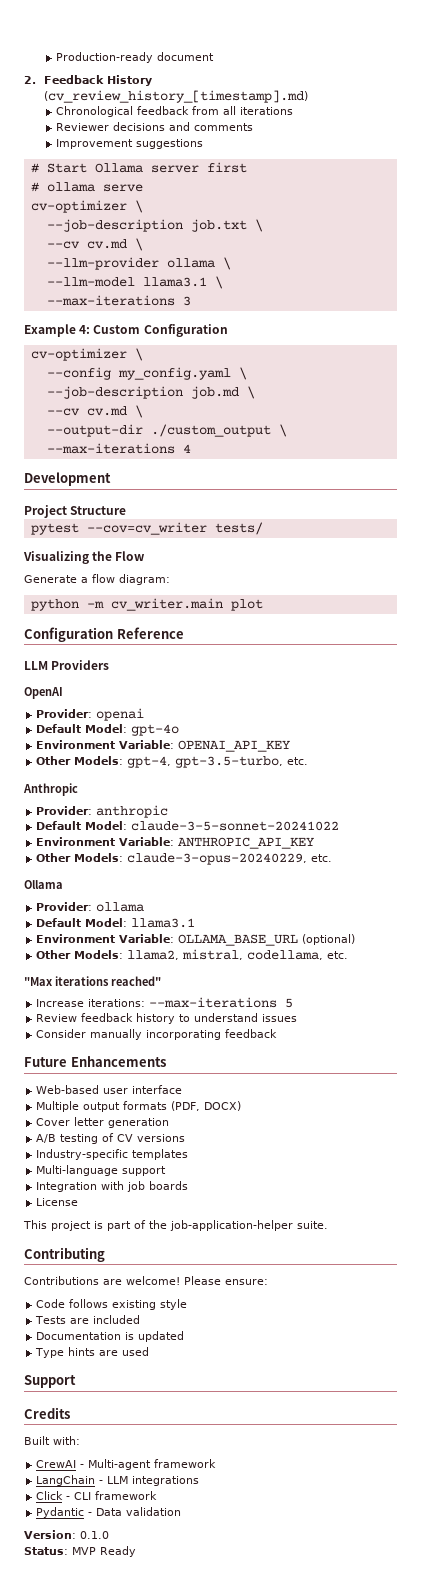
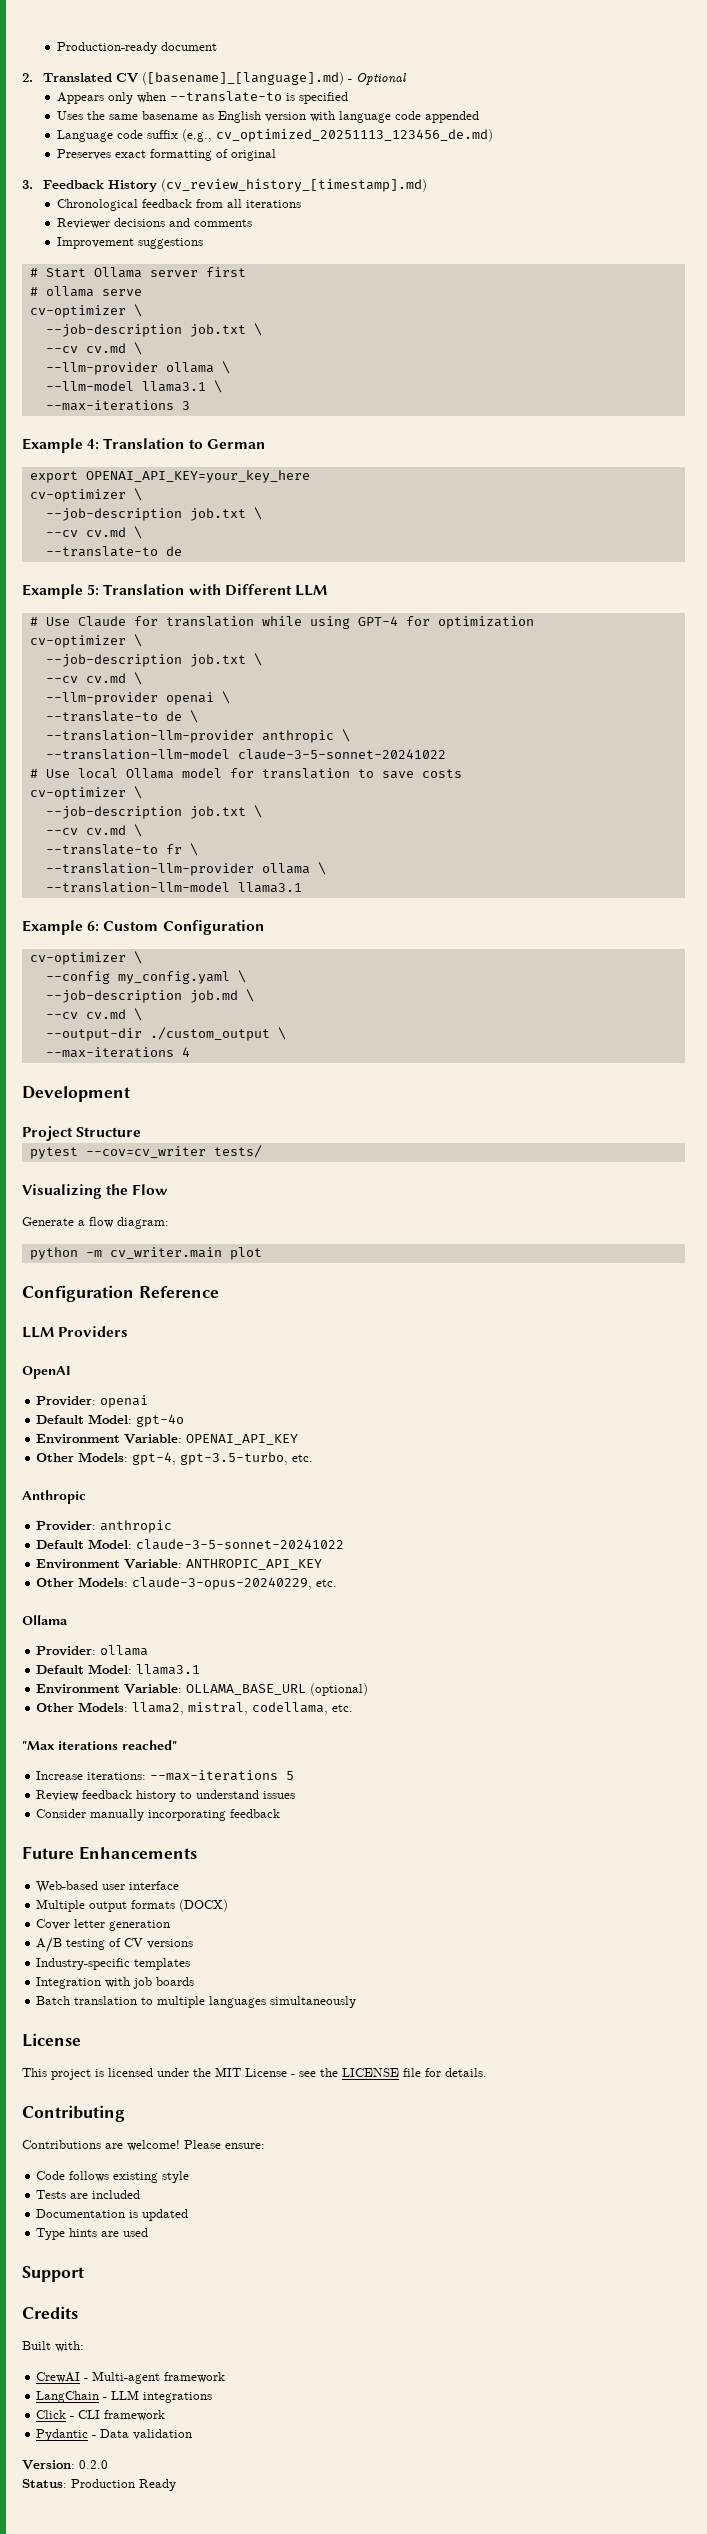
- 2. Feedback History (cv_review_history_[timestamp].md)
+ 2. Translated CV ([basename]_[language].md) - Optional
+ Appears only when --translate-to is specified
+ Uses the same basename as English version with language code appended
+ Language code suffix (e.g., cv_optimized_20251113_123456_de.md)
+ Preserves exact formatting of original
+ 3. Feedback History (cv_review_history_[timestamp].md)
- Example 4: Custom Configuration
+ Example 4: Translation to German
+ export OPENAI_API_KEY=your_key_here
+ cv-optimizer \
+ --job-description job.txt \
+ --cv cv.md \
+ --translate-to de
+ Example 5: Translation with Different LLM
+ # Use Claude for translation while using GPT-4 for optimization
+ cv-optimizer \
+ --job-description job.txt \
+ --cv cv.md \
+ --llm-provider openai \
+ --translate-to de \
+ --translation-llm-provider anthropic \
+ --translation-llm-model claude-3-5-sonnet-20241022
+ # Use local Ollama model for translation to save costs
+ cv-optimizer \
+ --job-description job.txt \
+ --cv cv.md \
+ --translate-to fr \
+ --translation-llm-provider ollama \
+ --translation-llm-model llama3.1
+ Example 6: Custom Configuration
- Multiple output formats (PDF, DOCX)
+ Multiple output formats (DOCX)
- Multi-language support
+ Batch translation to multiple languages simultaneously
  License
- This project is part of the job-application-helper suite.
+ This project is licensed under the MIT License - see the LICENSE file for details.
- Version: 0.1.0
+ Version: 0.2.0
- Status: MVP Ready
+ Status: Production Ready

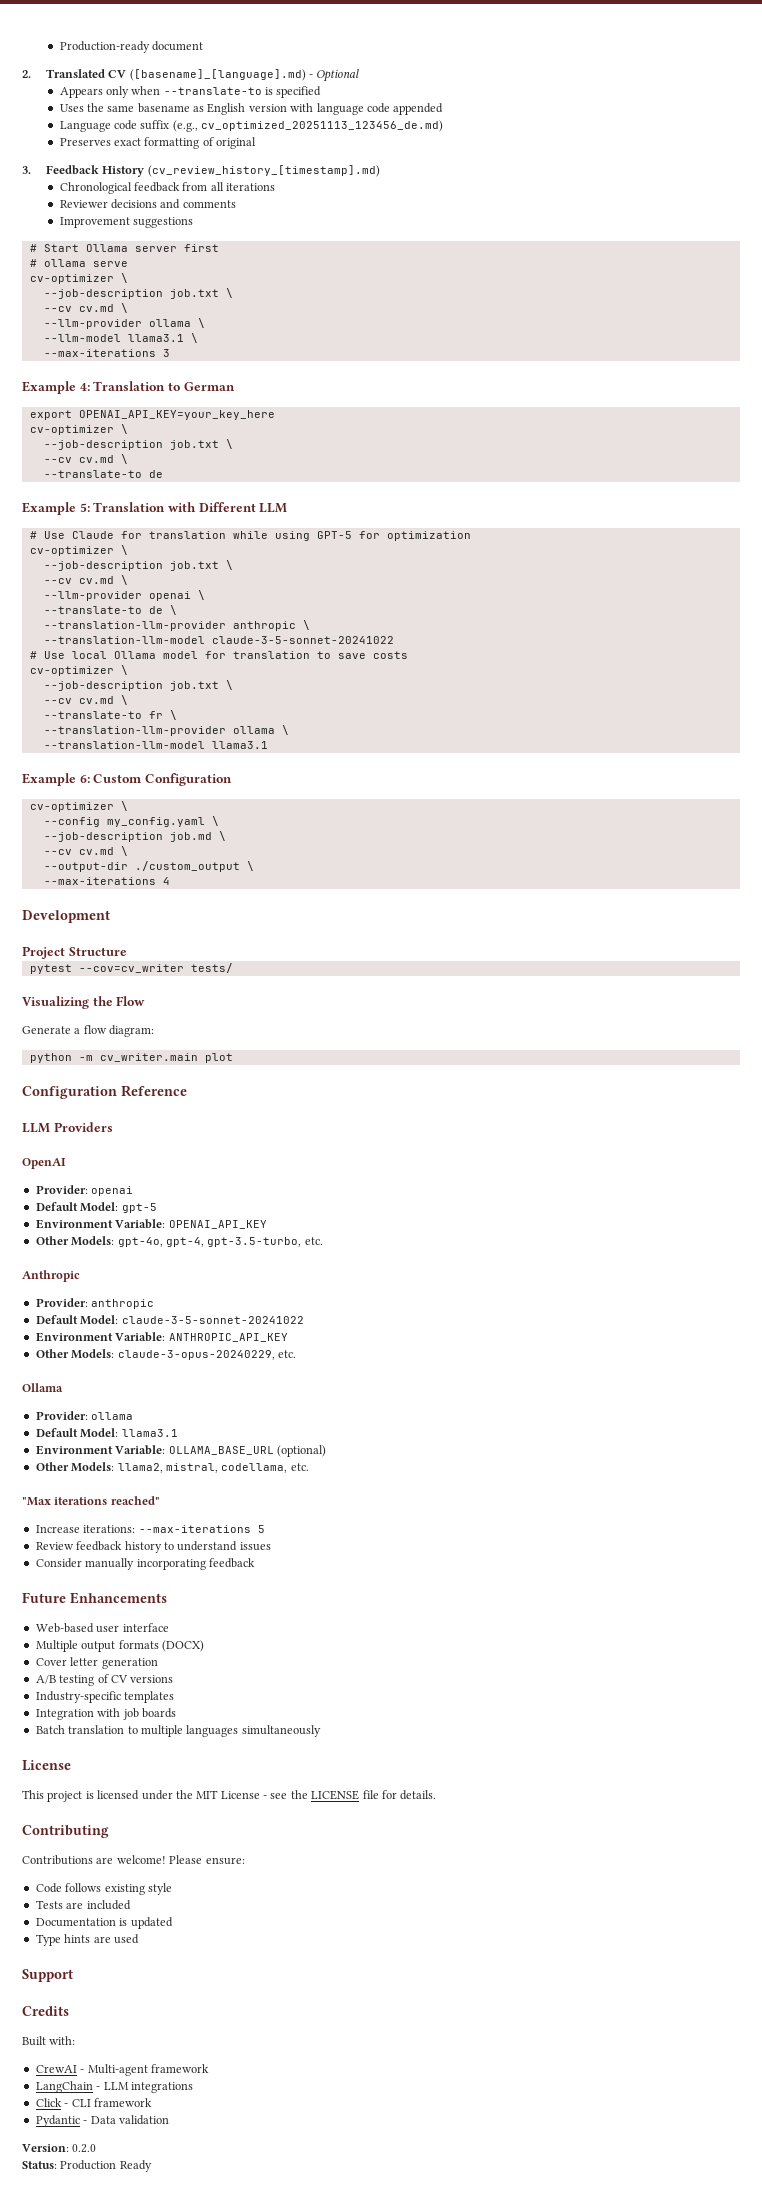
- # Use Claude for translation while using GPT-4 for optimization
+ # Use Claude for translation while using GPT-5 for optimization
- Default Model: gpt-4o
+ Default Model: gpt-5
- Other Models: gpt-4, gpt-3.5-turbo, etc.
+ Other Models: gpt-4o, gpt-4, gpt-3.5-turbo, etc.

